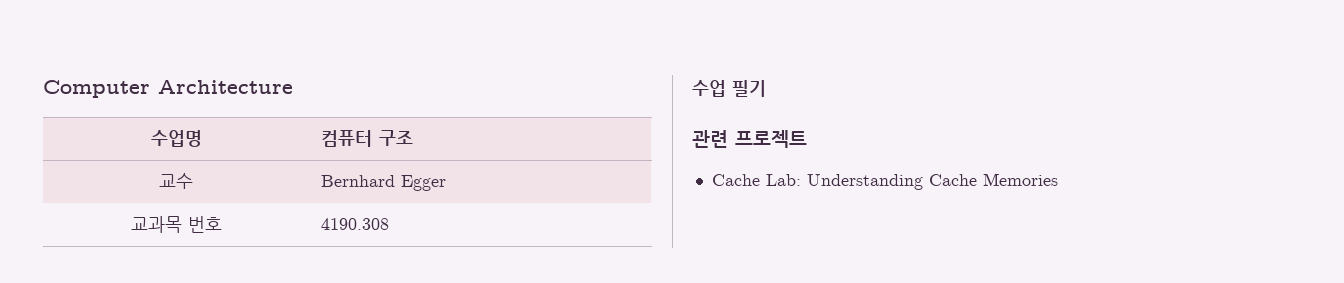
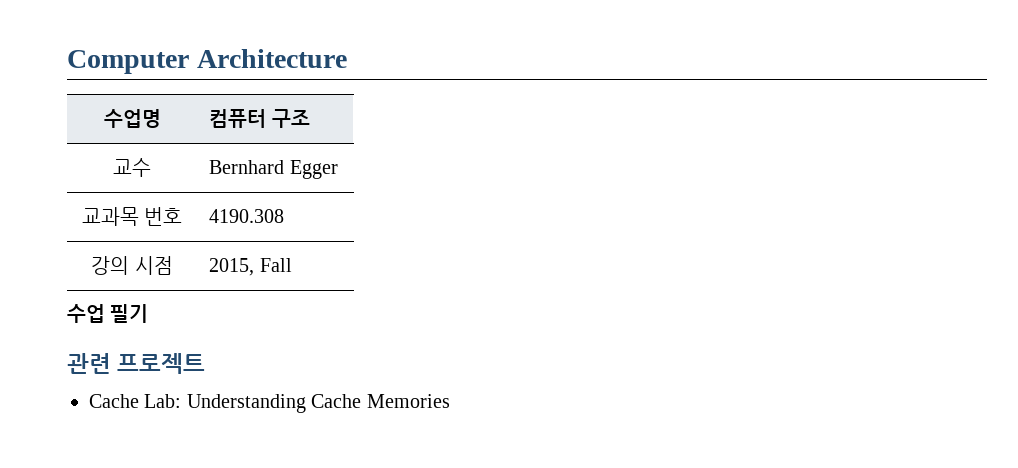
+ 강의 시점 | 2015, Fall

